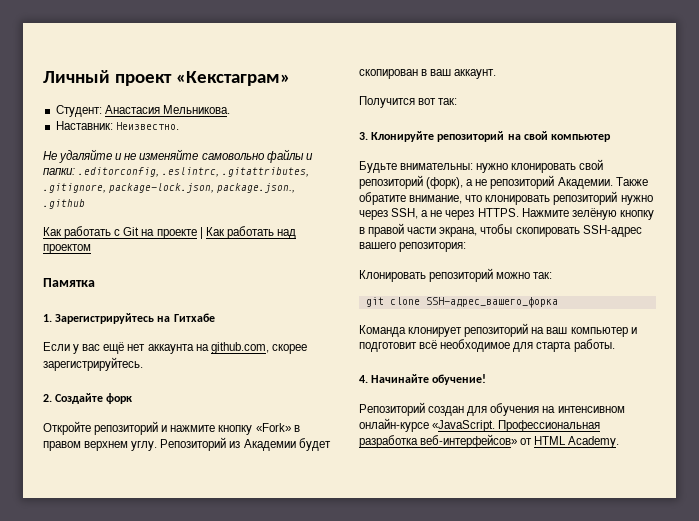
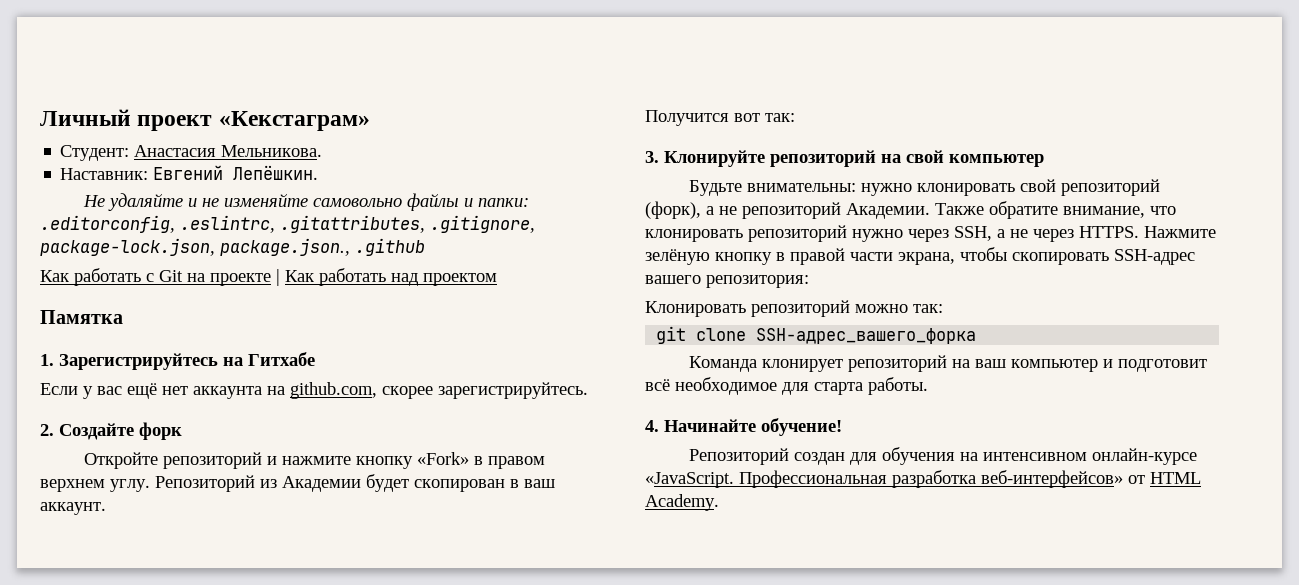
- Наставник: Неизвестно.
+ Наставник: Евгений Лепёшкин.

